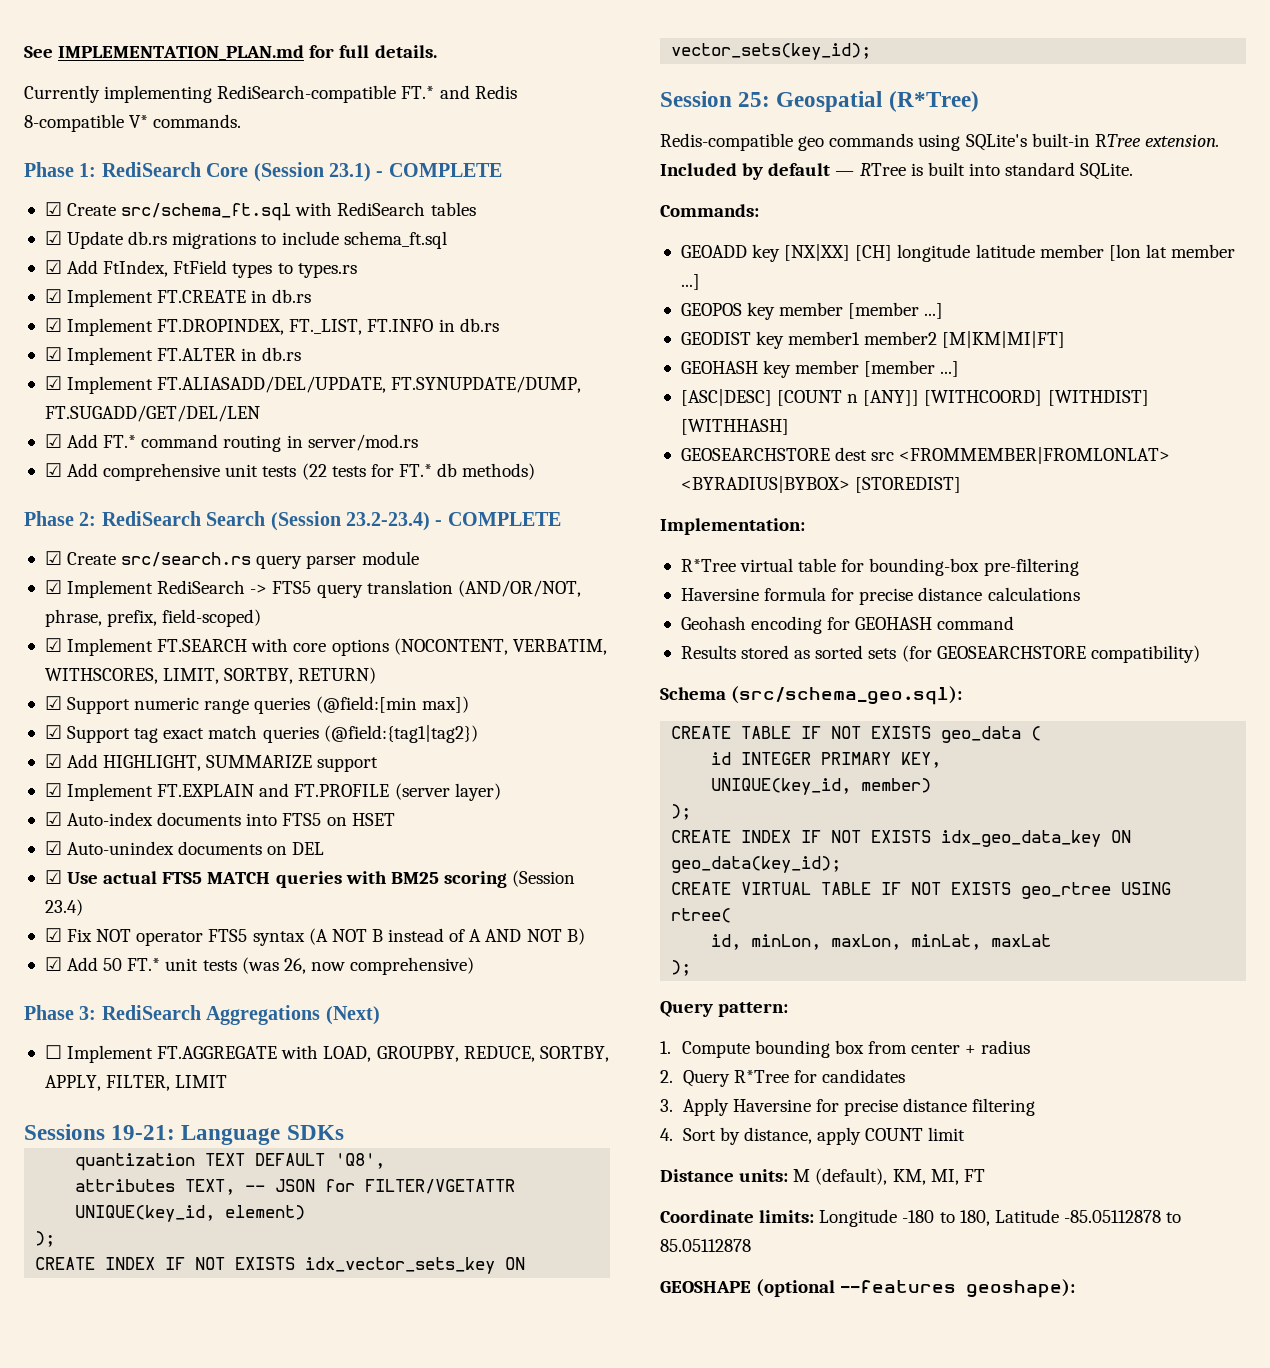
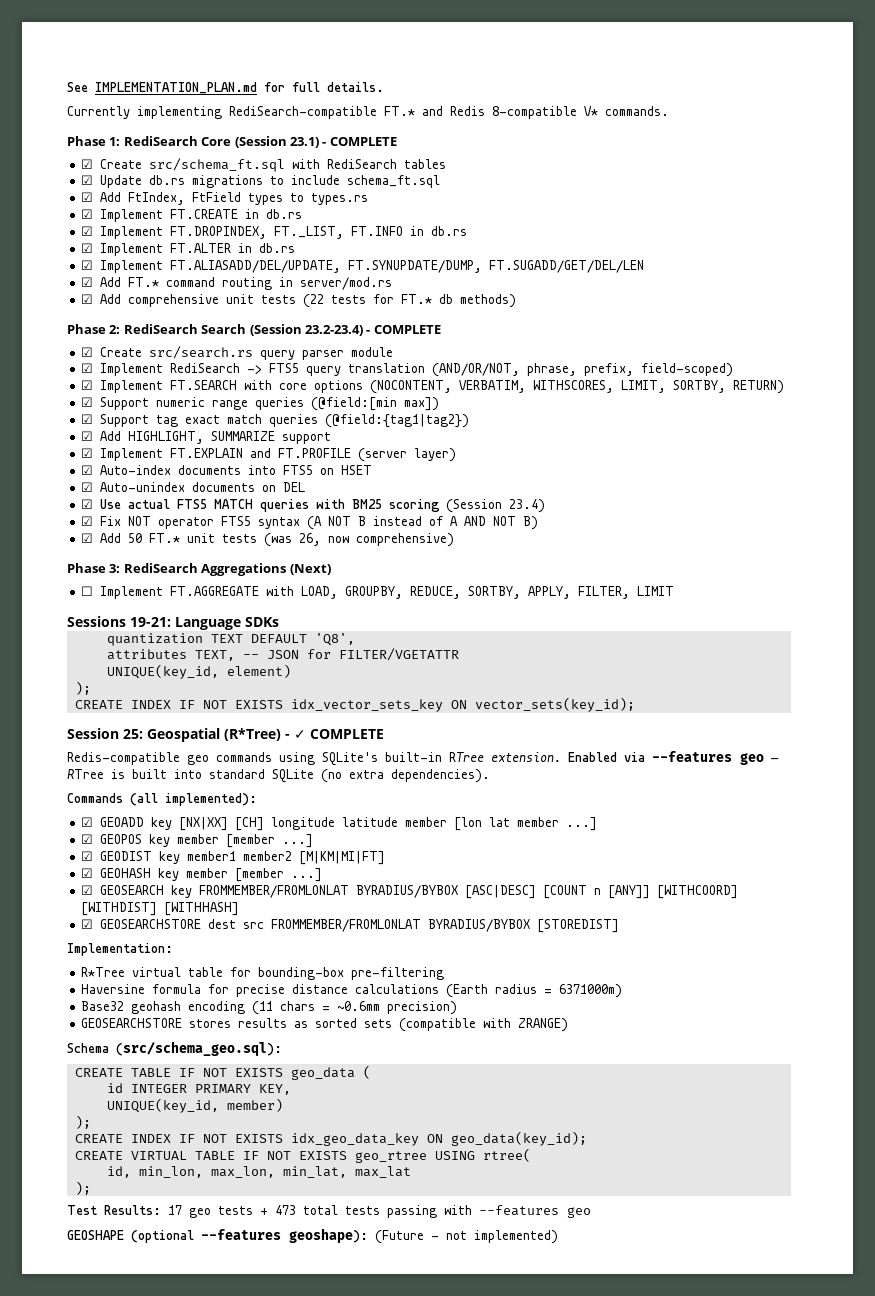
- Session 25: Geospatial (R*Tree)
+ Session 25: Geospatial (R*Tree) - ✓ COMPLETE
- Included by default — RTree is built into standard SQLite.
- Commands:
- GEOADD key [NX|XX] [CH] longitude latitude member [lon lat member ...]
+ Enabled via --features geo — RTree is built into standard SQLite (no extra dependencies).
+ Commands (all implemented):
+ ☑ GEOADD key [NX|XX] [CH] longitude latitude member [lon lat member ...]
- GEOPOS key member [member ...]
+ ☑ GEOPOS key member [member ...]
- GEODIST key member1 member2 [M|KM|MI|FT]
+ ☑ GEODIST key member1 member2 [M|KM|MI|FT]
- GEOHASH key member [member ...]
+ ☑ GEOHASH key member [member ...]
- [ASC|DESC] [COUNT n [ANY]] [WITHCOORD] [WITHDIST] [WITHHASH]
+ ☑ GEOSEARCH key FROMMEMBER/FROMLONLAT BYRADIUS/BYBOX [ASC|DESC] [COUNT n [ANY]] [WITHCOORD] [WITHDIST] [WITHHASH]
- GEOSEARCHSTORE dest src <FROMMEMBER|FROMLONLAT> <BYRADIUS|BYBOX> [STOREDIST]
+ ☑ GEOSEARCHSTORE dest src FROMMEMBER/FROMLONLAT BYRADIUS/BYBOX [STOREDIST]
- Haversine formula for precise distance calculations
- Geohash encoding for GEOHASH command
- Results stored as sorted sets (for GEOSEARCHSTORE compatibility)
+ Haversine formula for precise distance calculations (Earth radius = 6371000m)
+ Base32 geohash encoding (11 chars = ~0.6mm precision)
+ GEOSEARCHSTORE stores results as sorted sets (compatible with ZRANGE)
- id, minLon, maxLon, minLat, maxLat
+ id, min_lon, max_lon, min_lat, max_lat
  );
- Query pattern:
- 1. Compute bounding box from center + radius
- 2. Query R*Tree for candidates
- 3. Apply Haversine for precise distance filtering
- 4. Sort by distance, apply COUNT limit
- Distance units: M (default), KM, MI, FT
- Coordinate limits: Longitude -180 to 180, Latitude -85.05112878 to 85.05112878
+ Test Results: 17 geo tests + 473 total tests passing with --features geo
- GEOSHAPE (optional --features geoshape):
+ GEOSHAPE (optional --features geoshape): (Future - not implemented)

